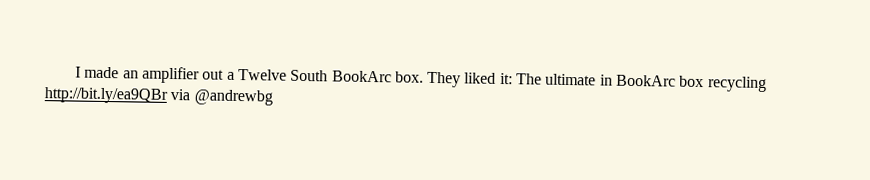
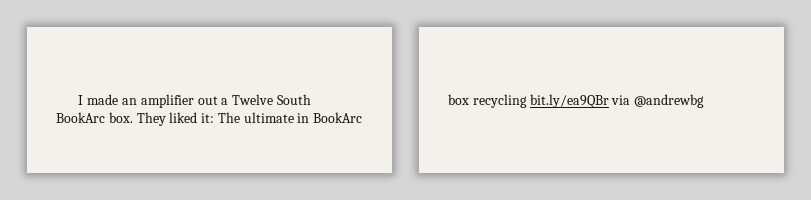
- They liked it: The ultimate in BookArc box recycling http://bit.ly/ea9QBr via @andrewbg
+ They liked it: The ultimate in BookArc box recycling bit.ly/ea9QBr via @andrewbg

